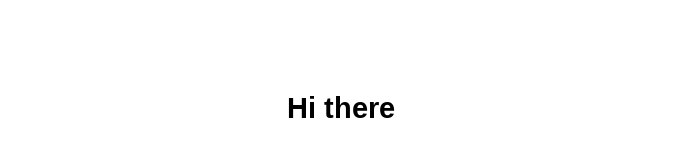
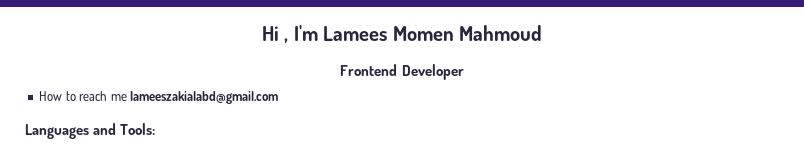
- Hi there
+ Hi , I'm Lamees Momen Mahmoud
+ Frontend Developer
+ How to reach me lameeszakialabd@gmail.com
+ Languages and Tools:

